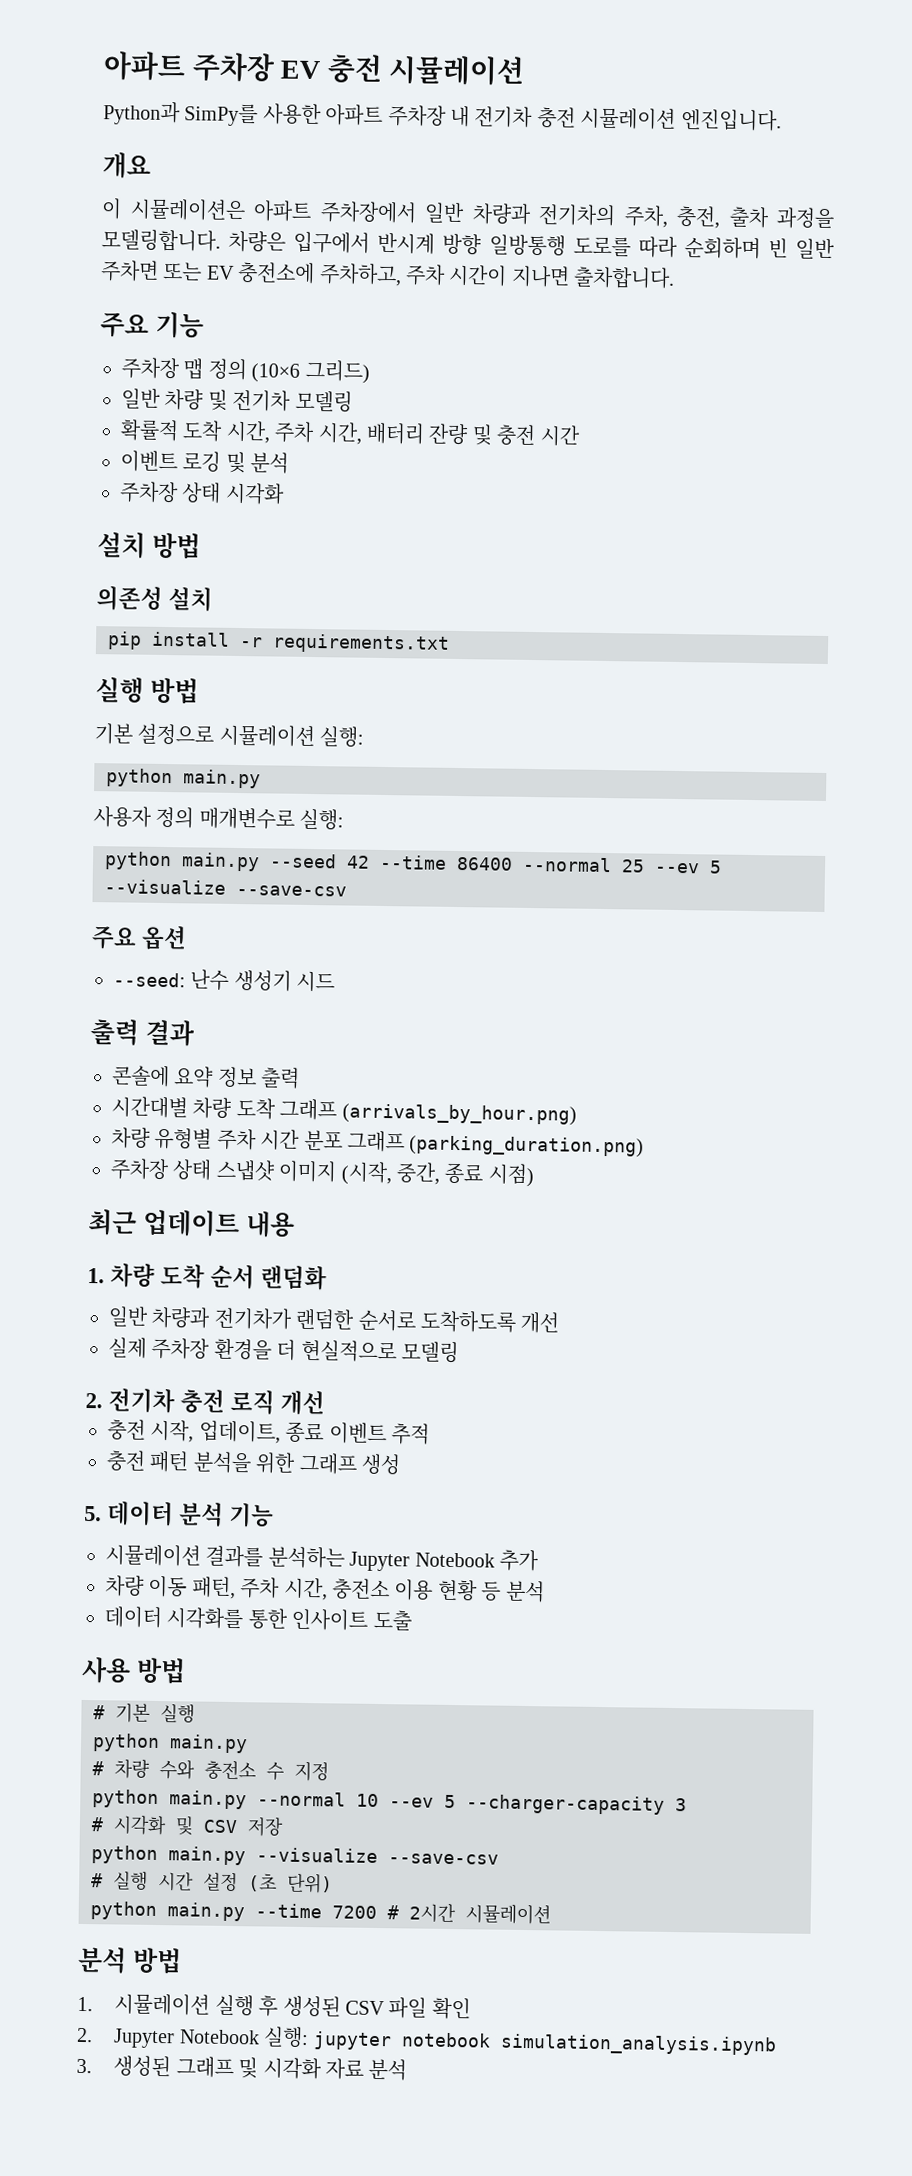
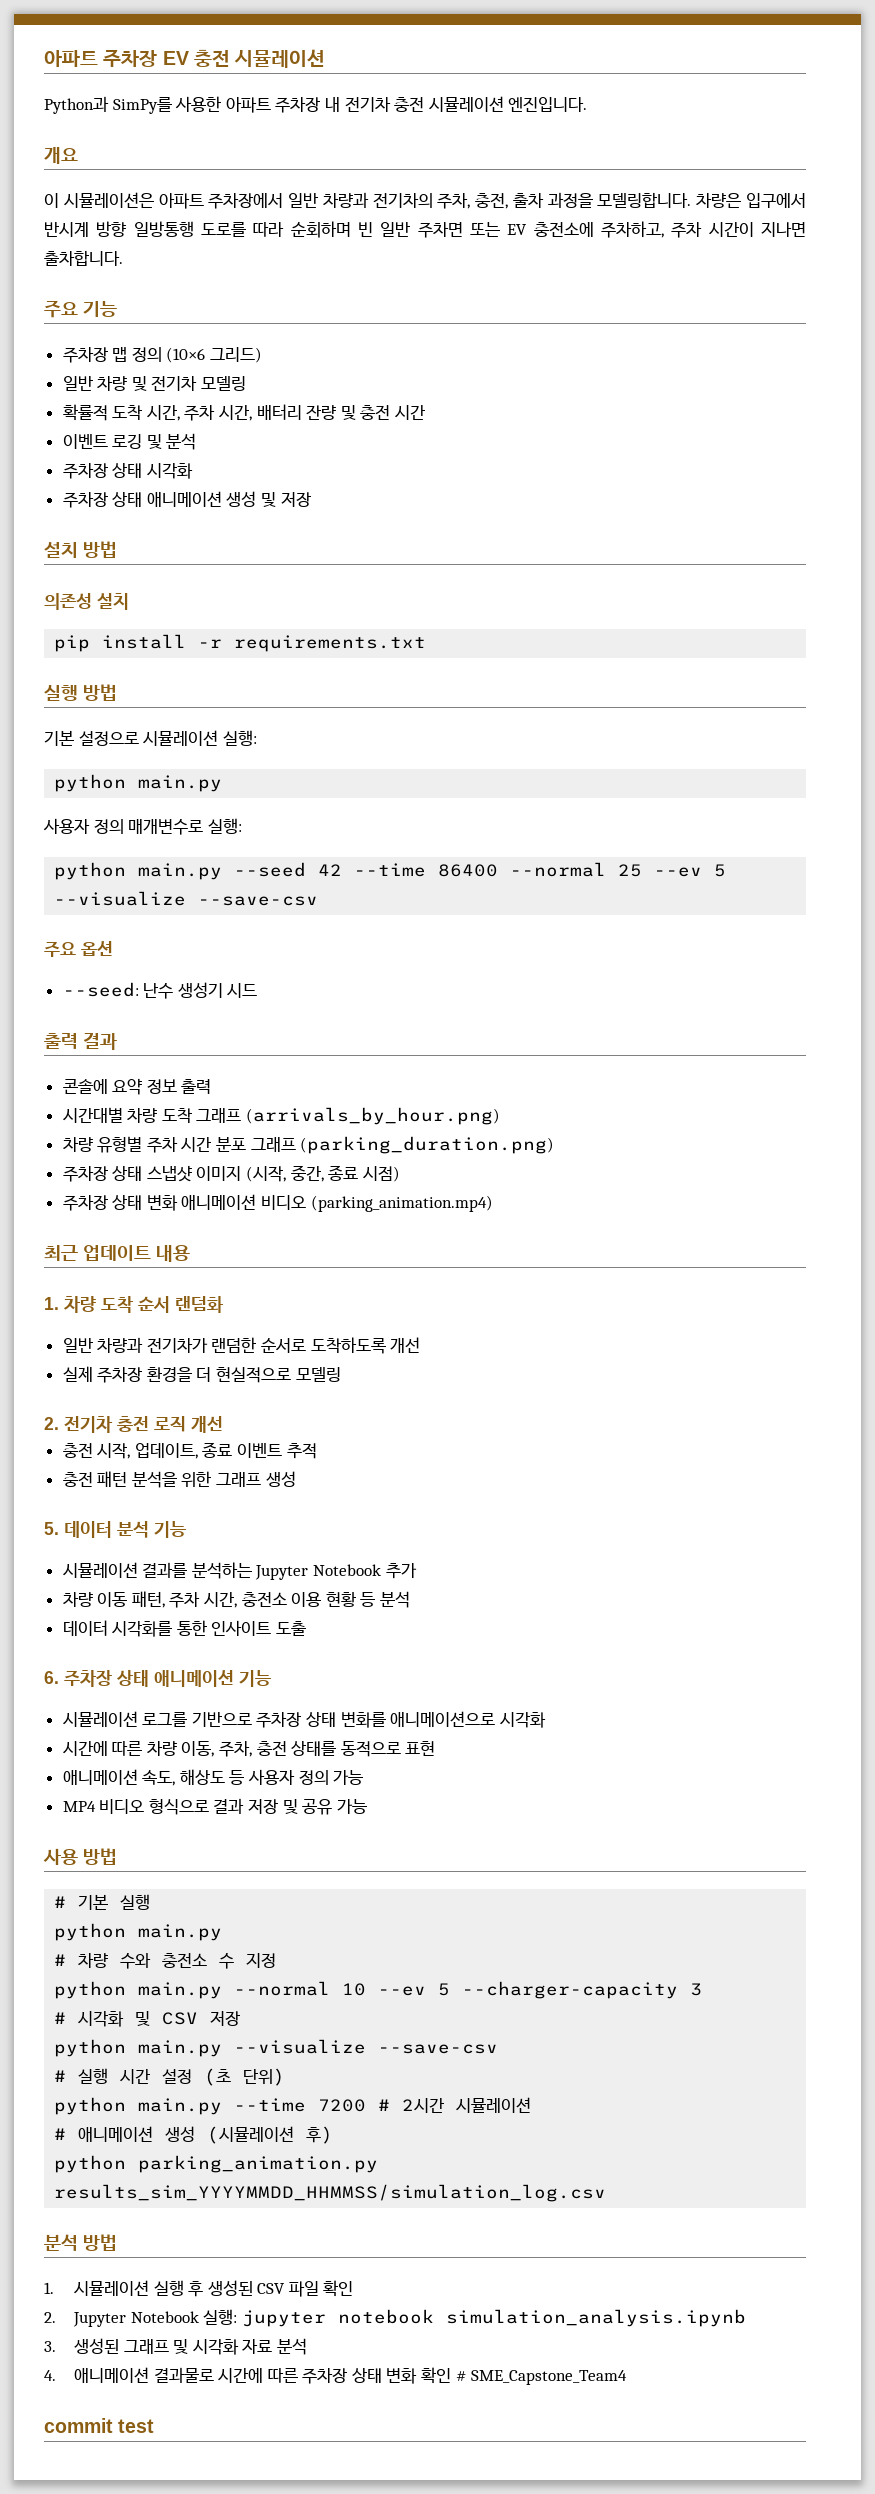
+ 주차장 상태 애니메이션 생성 및 저장
+ 주차장 상태 변화 애니메이션 비디오 (parking_animation.mp4)
+ 6. 주차장 상태 애니메이션 기능
+ 시뮬레이션 로그를 기반으로 주차장 상태 변화를 애니메이션으로 시각화
+ 시간에 따른 차량 이동, 주차, 충전 상태를 동적으로 표현
+ 애니메이션 속도, 해상도 등 사용자 정의 가능
+ MP4 비디오 형식으로 결과 저장 및 공유 가능
+ # 애니메이션 생성 (시뮬레이션 후)
+ python parking_animation.py results_sim_YYYYMMDD_HHMMSS/simulation_log.csv
+ 4. 애니메이션 결과물로 시간에 따른 주차장 상태 변화 확인 # SME_Capstone_Team4
+ commit test

